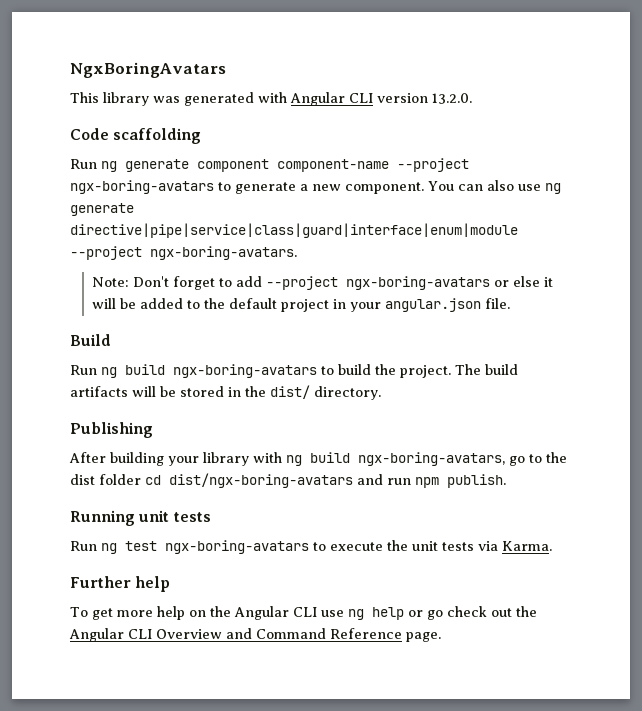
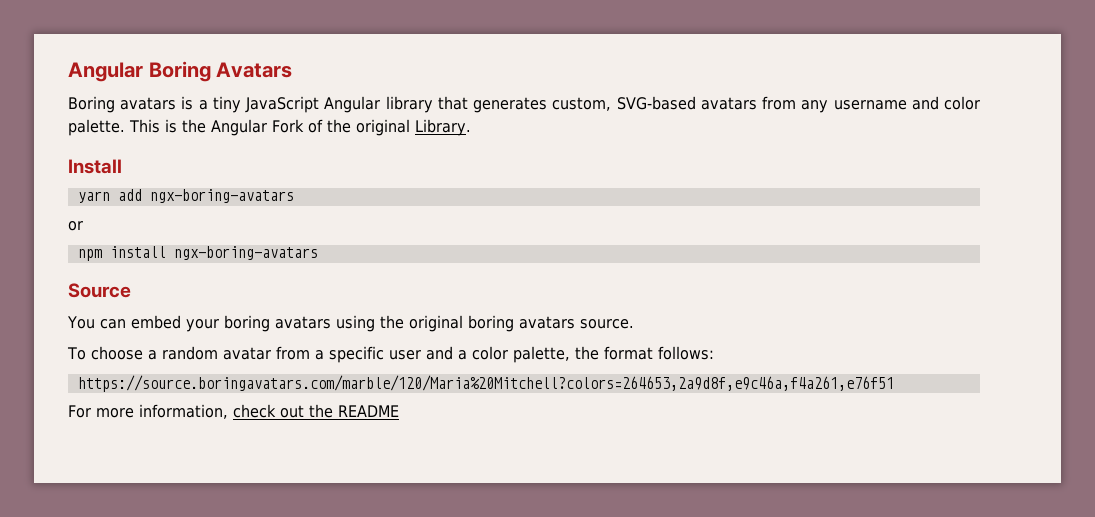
- NgxBoringAvatars
- This library was generated with Angular CLI version 13.2.0.
- Code scaffolding
- Run ng generate component component-name --project ngx-boring-avatars to generate a new component. You can also use ng generate directive|pipe|service|class|guard|interface|enum|module --project ngx-boring-avatars.
- Note: Don't forget to add --project ngx-boring-avatars or else it will be added to the default project in your angular.json file.
- Build
- Run ng build ngx-boring-avatars to build the project. The build artifacts will be stored in the dist/ directory.
- Publishing
- After building your library with ng build ngx-boring-avatars, go to the dist folder cd dist/ngx-boring-avatars and run npm publish.
- Running unit tests
- Run ng test ngx-boring-avatars to execute the unit tests via Karma.
- Further help
- To get more help on the Angular CLI use ng help or go check out the Angular CLI Overview and Command Reference page.
+ Angular Boring Avatars
+ Boring avatars is a tiny JavaScript Angular library that generates custom, SVG-based avatars from any username and color palette. This is the Angular Fork of the original Library.
+ Install
+ yarn add ngx-boring-avatars
+ or
+ npm install ngx-boring-avatars
+ Source
+ You can embed your boring avatars using the original boring avatars source.
+ To choose a random avatar from a specific user and a color palette, the format follows:
+ https://source.boringavatars.com/marble/120/Maria%20Mitchell?colors=264653,2a9d8f,e9c46a,f4a261,e76f51
+ For more information, check out the README

